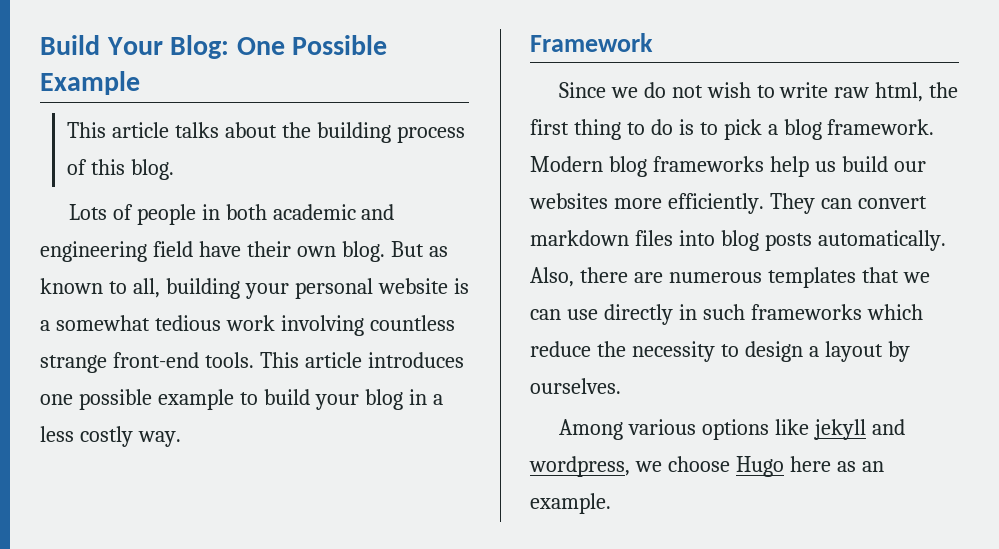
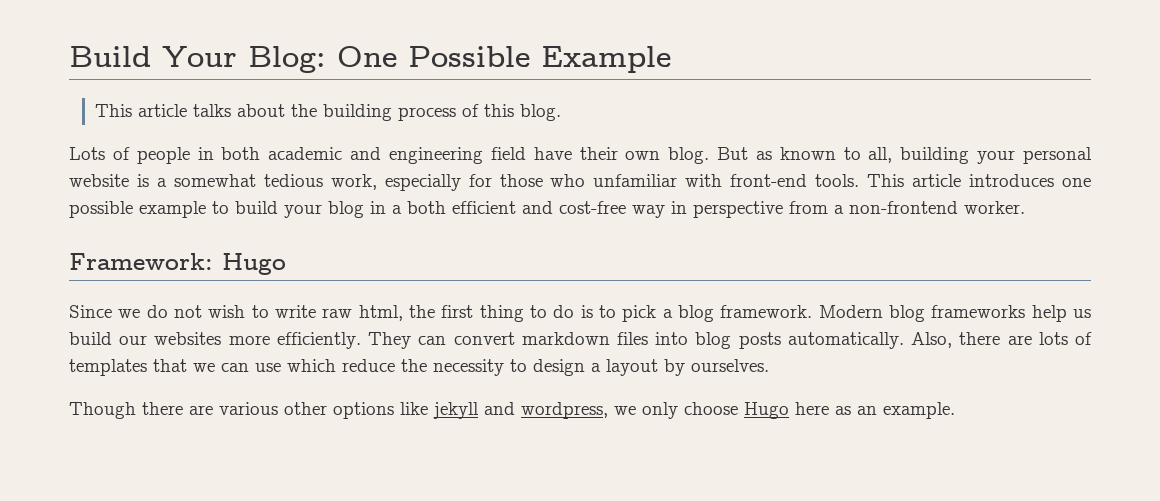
- But as known to all, building your personal website is a somewhat tedious work involving countless strange front-end tools.
+ But as known to all, building your personal website is a somewhat tedious work, especially for those who unfamiliar with front-end tools.
- This article introduces one possible example to build your blog in a less costly way.
- Framework
+ This article introduces one possible example to build your blog in a both efficient and cost-free way in perspective from a non-frontend worker.
+ Framework: Hugo
- Also, there are numerous templates that we can use directly in such frameworks which reduce the necessity to design a layout by ourselves.
+ Also, there are lots of templates that we can use which reduce the necessity to design a layout by ourselves.
- Among various options like jekyll and wordpress, we choose Hugo here as an example.
+ Though there are various other options like jekyll and wordpress, we only choose Hugo here as an example.

